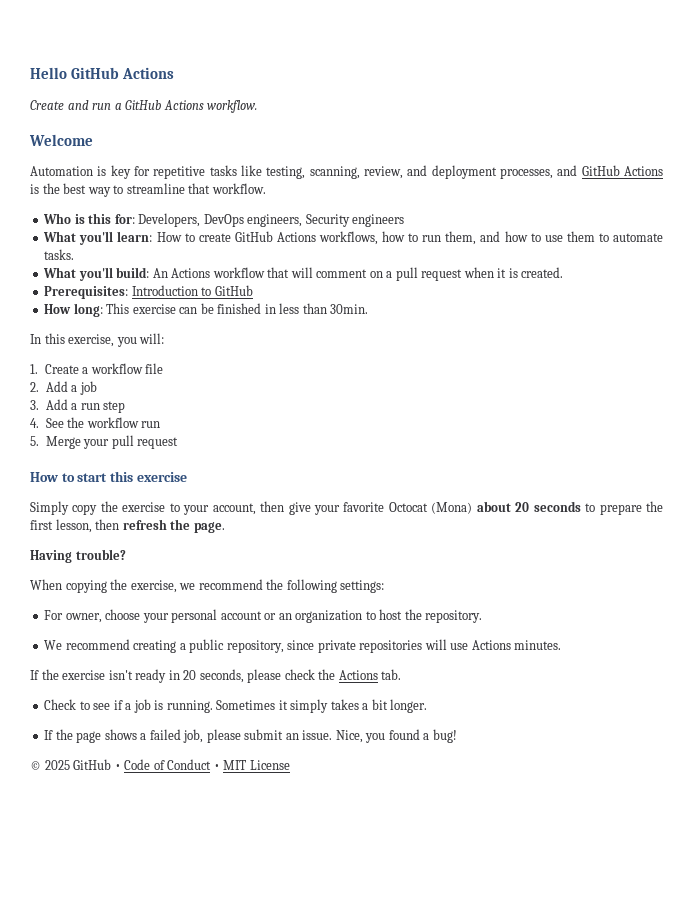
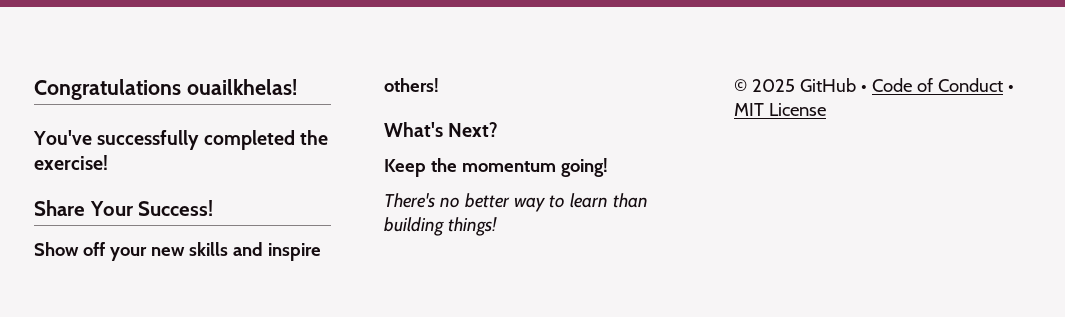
- Hello GitHub Actions
- Create and run a GitHub Actions workflow.
- Welcome
- Automation is key for repetitive tasks like testing, scanning, review, and deployment processes, and GitHub Actions is the best way to streamline that workflow.
- Who is this for: Developers, DevOps engineers, Security engineers
- What you'll learn: How to create GitHub Actions workflows, how to run them, and how to use them to automate tasks.
- What you'll build: An Actions workflow that will comment on a pull request when it is created.
- Prerequisites: Introduction to GitHub
- How long: This exercise can be finished in less than 30min.
- In this exercise, you will:
- 1. Create a workflow file
- 2. Add a job
- 3. Add a run step
- 4. See the workflow run
- 5. Merge your pull request
- How to start this exercise
- Simply copy the exercise to your account, then give your favorite Octocat (Mona) about 20 seconds to prepare the first lesson, then refresh the page.
- Having trouble?
- When copying the exercise, we recommend the following settings:
- For owner, choose your personal account or an organization to host the repository.
- We recommend creating a public repository, since private repositories will use Actions minutes.
- If the exercise isn't ready in 20 seconds, please check the Actions tab.
- Check to see if a job is running. Sometimes it simply takes a bit longer.
- If the page shows a failed job, please submit an issue. Nice, you found a bug!
+ Congratulations ouailkhelas!
+ You've successfully completed the exercise!
+ Share Your Success!
+ Show off your new skills and inspire others!
+ What's Next?
+ Keep the momentum going!
+ There's no better way to learn than building things!

